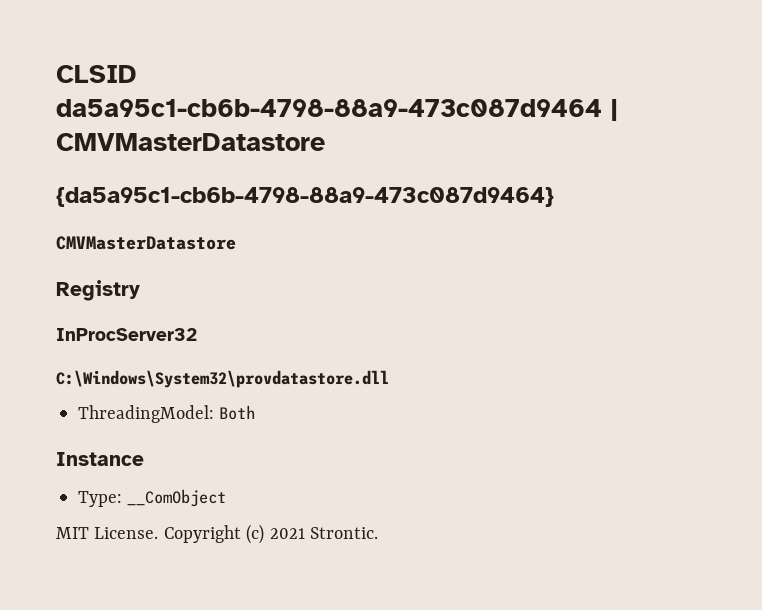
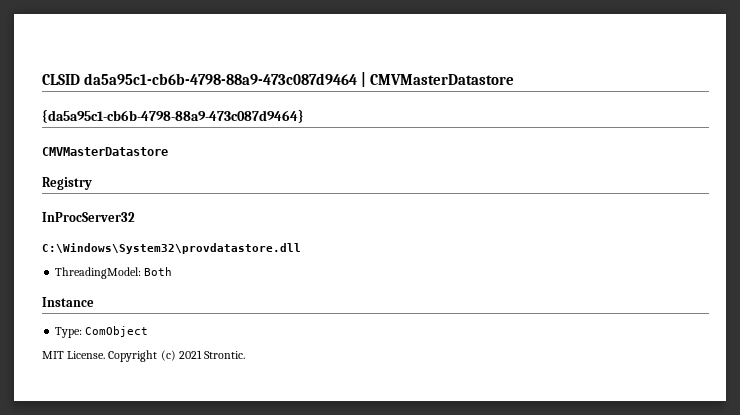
- Type: __ComObject
+ Type: ComObject

